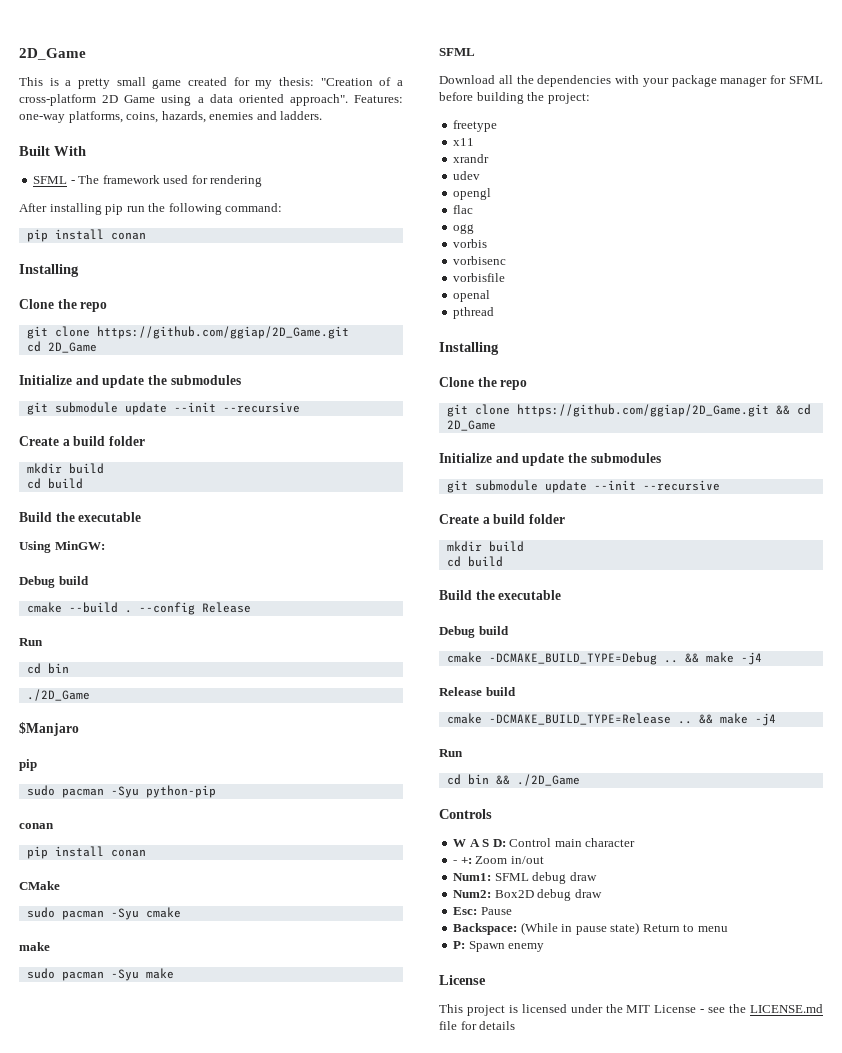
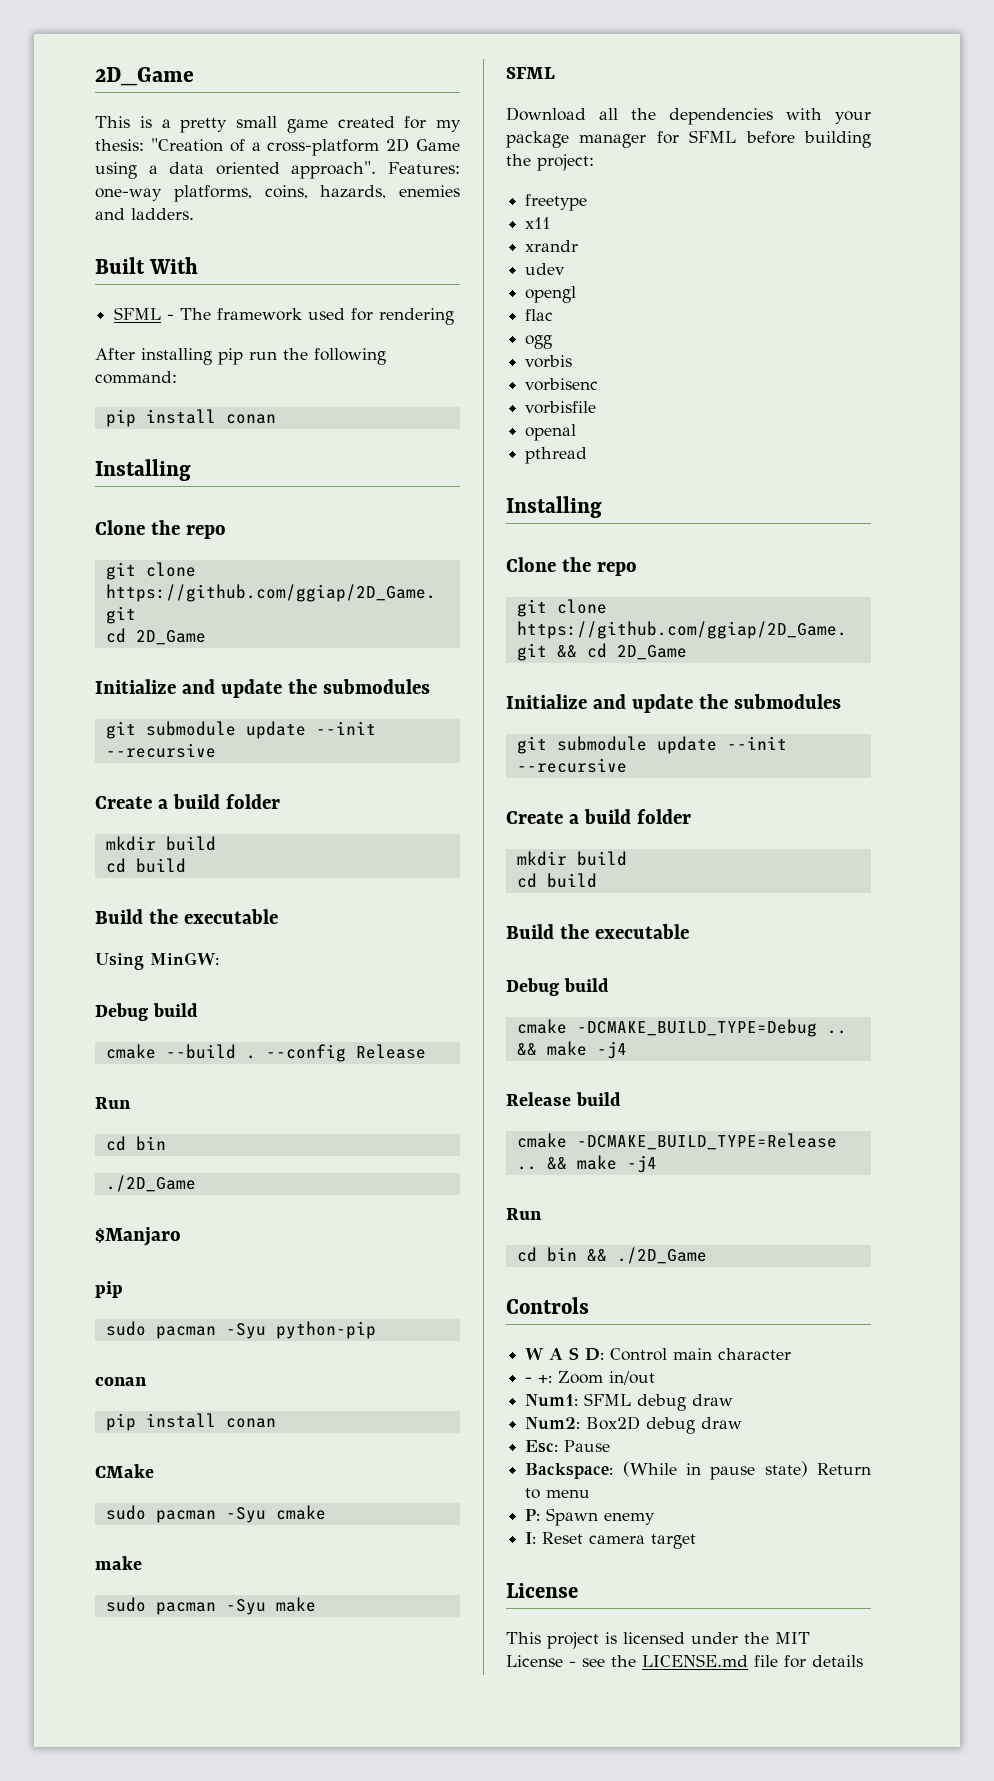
+ I: Reset camera target

